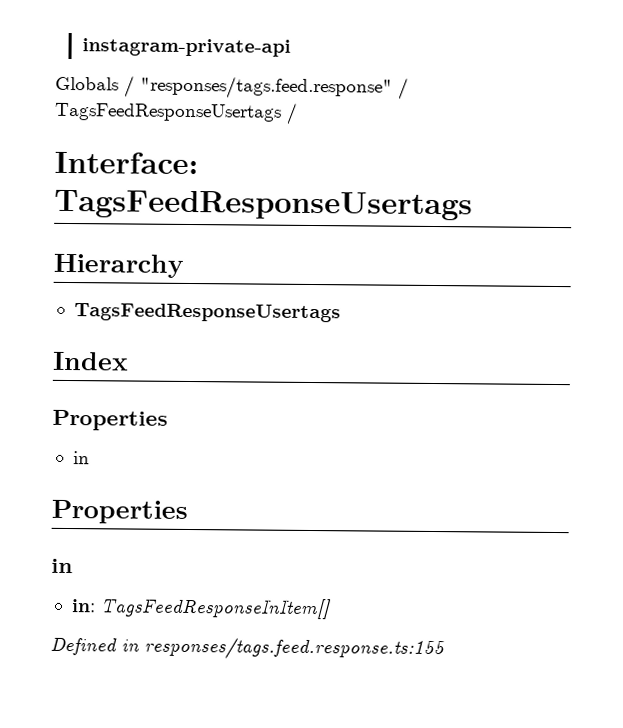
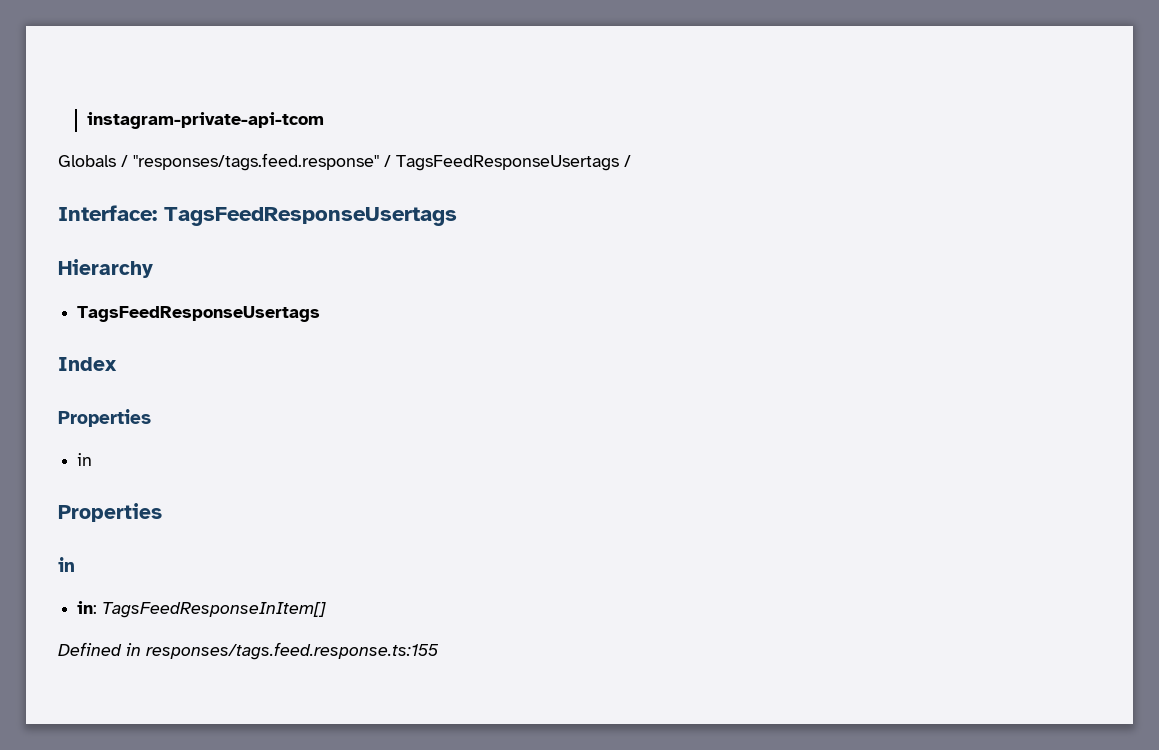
- instagram-private-api
+ instagram-private-api-tcom

